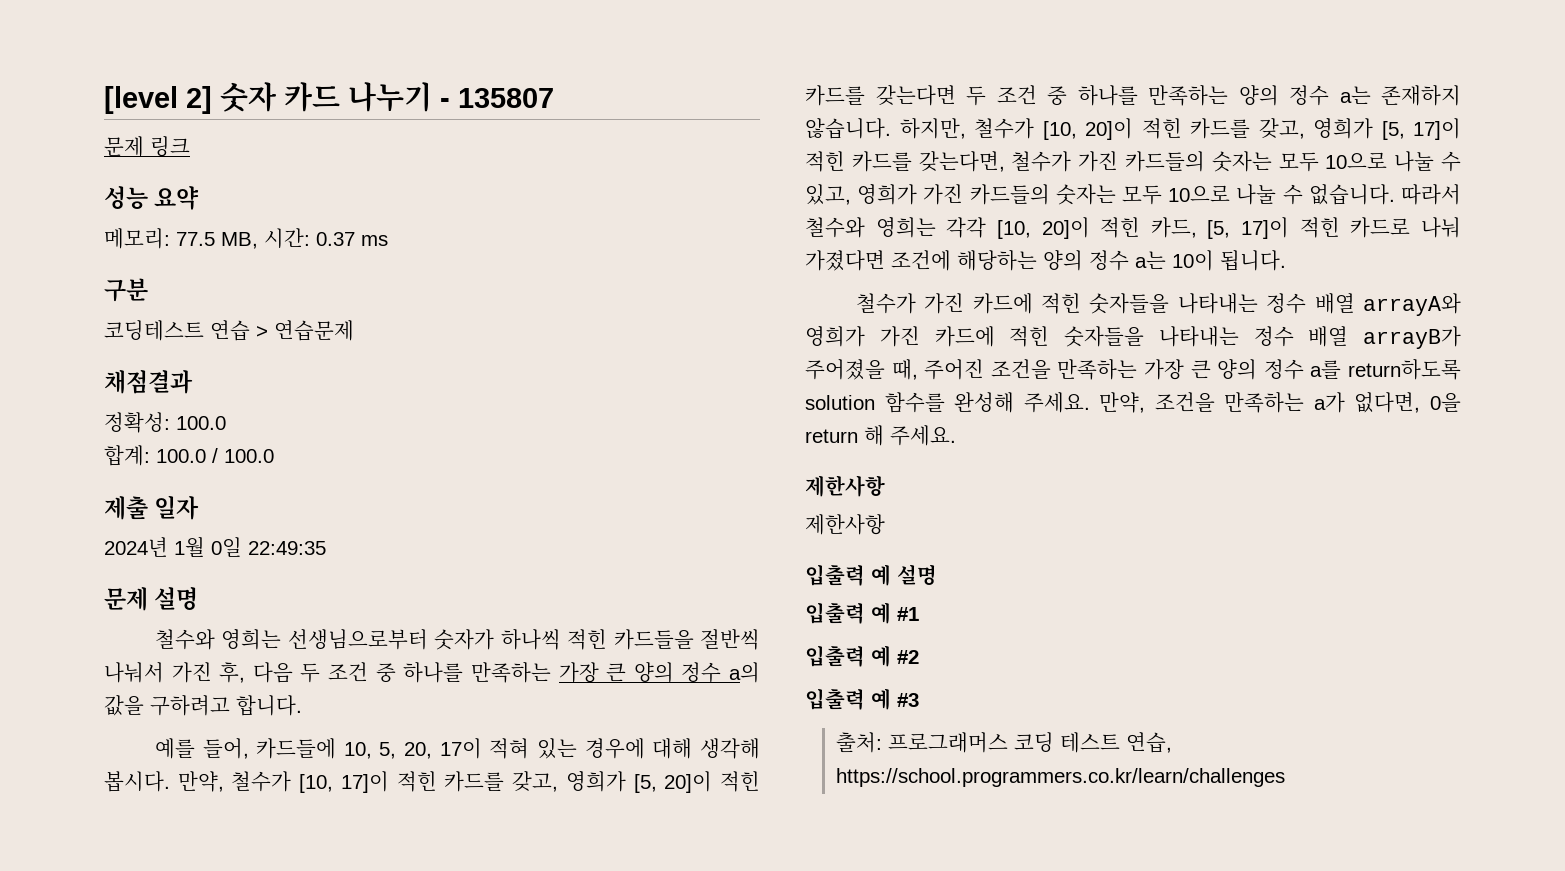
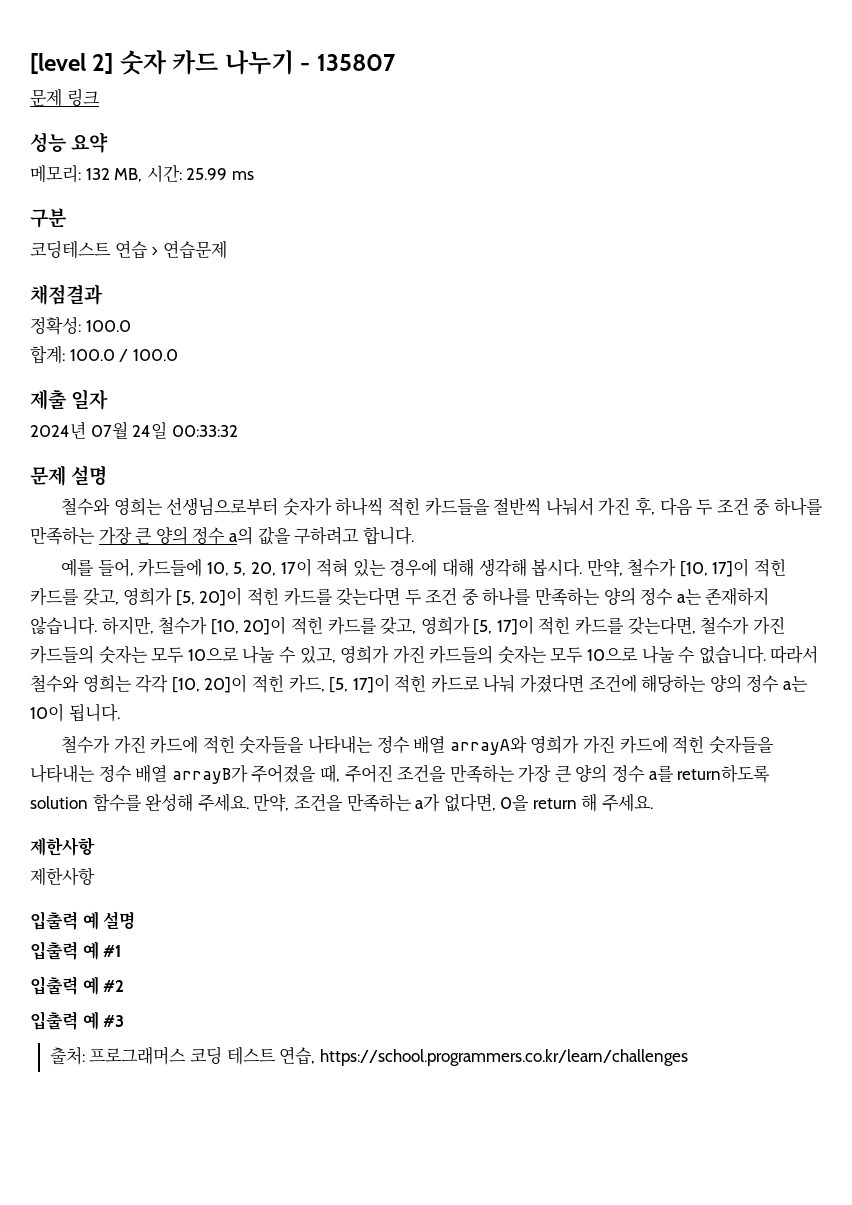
- 메모리: 77.5 MB, 시간: 0.37 ms
+ 메모리: 132 MB, 시간: 25.99 ms
- 2024년 1월 0일 22:49:35
+ 2024년 07월 24일 00:33:32

